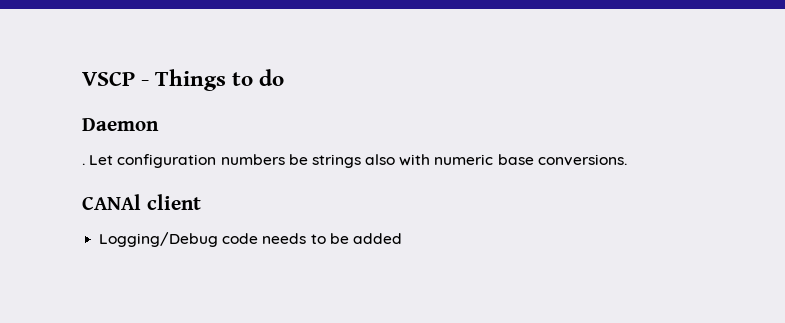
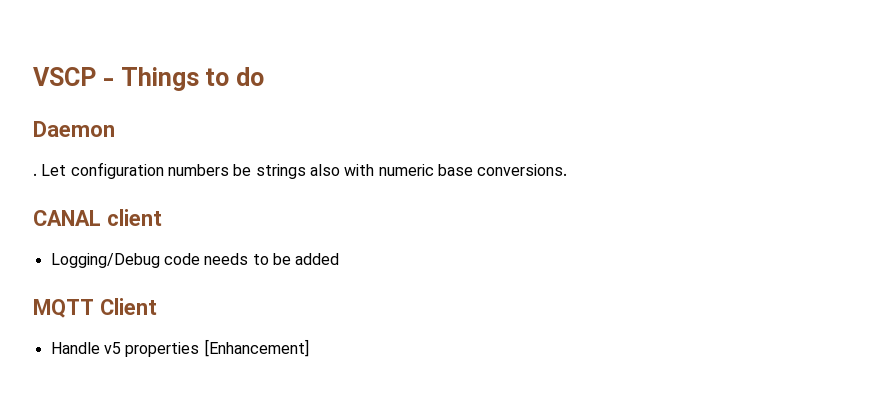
- CANAl client
+ CANAL client
+ MQTT Client
+ Handle v5 properties [Enhancement]

